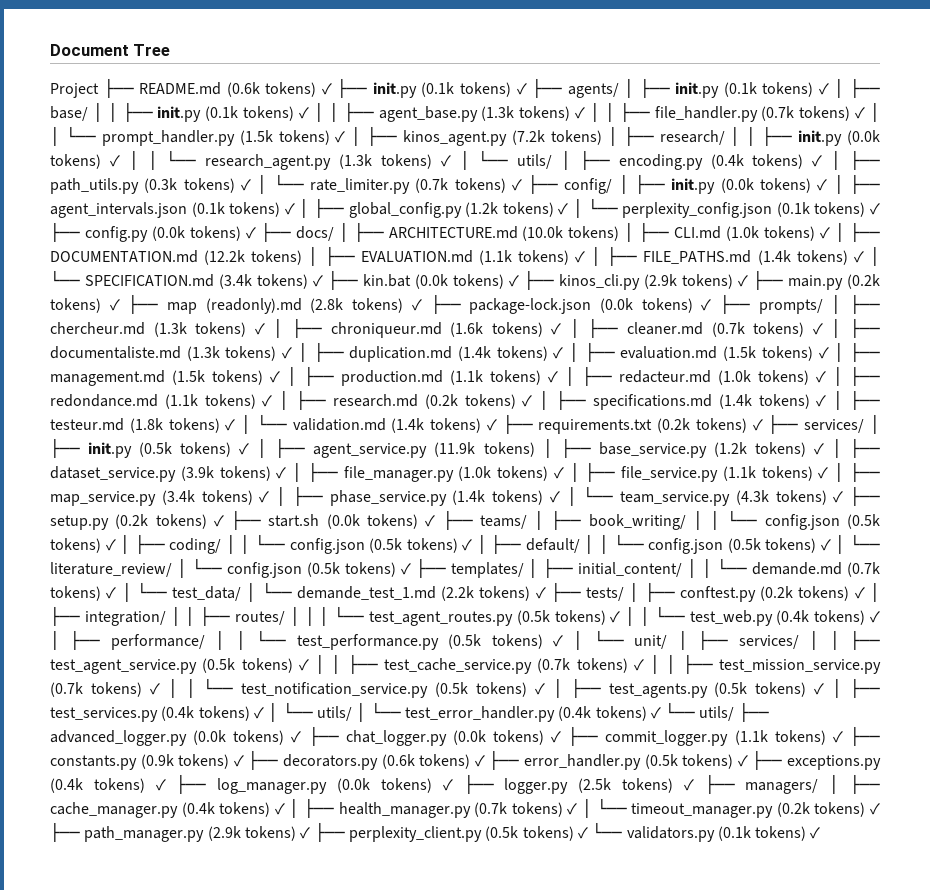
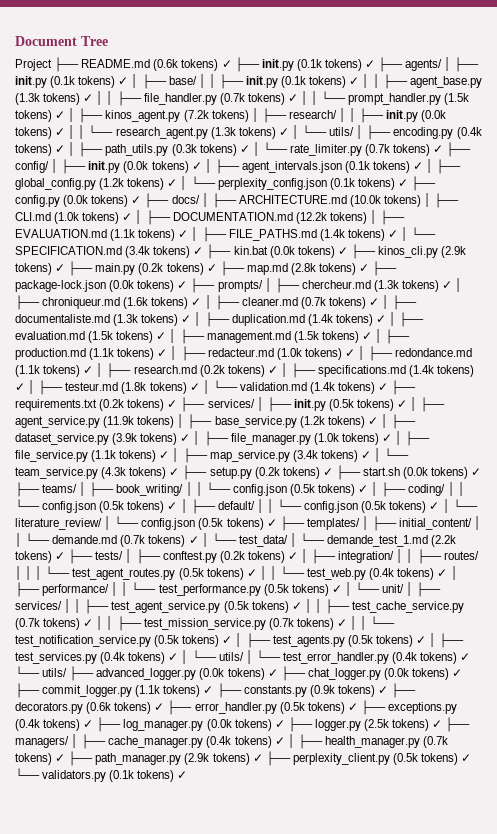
- Project ├── README.md (0.6k tokens) ✓ ├── init.py (0.1k tokens) ✓ ├── agents/ │ ├── init.py (0.1k tokens) ✓ │ ├── base/ │ │ ├── init.py (0.1k tokens) ✓ │ │ ├── agent_base.py (1.3k tokens) ✓ │ │ ├── file_handler.py (0.7k tokens) ✓ │ │ └── prompt_handler.py (1.5k tokens) ✓ │ ├── kinos_agent.py (7.2k tokens) │ ├── research/ │ │ ├── init.py (0.0k tokens) ✓ │ │ └── research_agent.py (1.3k tokens) ✓ │ └── utils/ │ ├── encoding.py (0.4k tokens) ✓ │ ├── path_utils.py (0.3k tokens) ✓ │ └── rate_limiter.py (0.7k tokens) ✓ ├── config/ │ ├── init.py (0.0k tokens) ✓ │ ├── agent_intervals.json (0.1k tokens) ✓ │ ├── global_config.py (1.2k tokens) ✓ │ └── perplexity_config.json (0.1k tokens) ✓ ├── config.py (0.0k tokens) ✓ ├── docs/ │ ├── ARCHITECTURE.md (10.0k tokens) │ ├── CLI.md (1.0k tokens) ✓ │ ├── DOCUMENTATION.md (12.2k tokens) │ ├── EVALUATION.md (1.1k tokens) ✓ │ ├── FILE_PATHS.md (1.4k tokens) ✓ │ └── SPECIFICATION.md (3.4k tokens) ✓ ├── kin.bat (0.0k tokens) ✓ ├── kinos_cli.py (2.9k tokens) ✓ ├── main.py (0.2k tokens) ✓ ├── map (readonly).md (2.8k tokens) ✓ ├── package-lock.json (0.0k tokens) ✓ ├── prompts/ │ ├── chercheur.md (1.3k tokens) ✓ │ ├── chroniqueur.md (1.6k tokens) ✓ │ ├── cleaner.md (0.7k tokens) ✓ │ ├── documentaliste.md (1.3k tokens) ✓ │ ├── duplication.md (1.4k tokens) ✓ │ ├── evaluation.md (1.5k tokens) ✓ │ ├── management.md (1.5k tokens) ✓ │ ├── production.md (1.1k tokens) ✓ │ ├── redacteur.md (1.0k tokens) ✓ │ ├── redondance.md (1.1k tokens) ✓ │ ├── research.md (0.2k tokens) ✓ │ ├── specifications.md (1.4k tokens) ✓ │ ├── testeur.md (1.8k tokens) ✓ │ └── validation.md (1.4k tokens) ✓ ├── requirements.txt (0.2k tokens) ✓ ├── services/ │ ├── init.py (0.5k tokens) ✓ │ ├── agent_service.py (11.9k tokens) │ ├── base_service.py (1.2k tokens) ✓ │ ├── dataset_service.py (3.9k tokens) ✓ │ ├── file_manager.py (1.0k tokens) ✓ │ ├── file_service.py (1.1k tokens) ✓ │ ├── map_service.py (3.4k tokens) ✓ │ ├── phase_service.py (1.4k tokens) ✓ │ └── team_service.py (4.3k tokens) ✓ ├── setup.py (0.2k tokens) ✓ ├── start.sh (0.0k tokens) ✓ ├── teams/ │ ├── book_writing/ │ │ └── config.json (0.5k tokens) ✓ │ ├── coding/ │ │ └── config.json (0.5k tokens) ✓ │ ├── default/ │ │ └── config.json (0.5k tokens) ✓ │ └── literature_review/ │ └── config.json (0.5k tokens) ✓ ├── templates/ │ ├── initial_content/ │ │ └── demande.md (0.7k tokens) ✓ │ └── test_data/ │ └── demande_test_1.md (2.2k tokens) ✓ ├── tests/ │ ├── conftest.py (0.2k tokens) ✓ │ ├── integration/ │ │ ├── routes/ │ │ │ └── test_agent_routes.py (0.5k tokens) ✓ │ │ └── test_web.py (0.4k tokens) ✓ │ ├── performance/ │ │ └── test_performance.py (0.5k tokens) ✓ │ └── unit/ │ ├── services/ │ │ ├── test_agent_service.py (0.5k tokens) ✓ │ │ ├── test_cache_service.py (0.7k tokens) ✓ │ │ ├── test_mission_service.py (0.7k tokens) ✓ │ │ └── test_notification_service.py (0.5k tokens) ✓ │ ├── test_agents.py (0.5k tokens) ✓ │ ├── test_services.py (0.4k tokens) ✓ │ └── utils/ │ └── test_error_handler.py (0.4k tokens) ✓ └── utils/ ├── advanced_logger.py (0.0k tokens) ✓ ├── chat_logger.py (0.0k tokens) ✓ ├── commit_logger.py (1.1k tokens) ✓ ├── constants.py (0.9k tokens) ✓ ├── decorators.py (0.6k tokens) ✓ ├── error_handler.py (0.5k tokens) ✓ ├── exceptions.py (0.4k tokens) ✓ ├── log_manager.py (0.0k tokens) ✓ ├── logger.py (2.5k tokens) ✓ ├── managers/ │ ├── cache_manager.py (0.4k tokens) ✓ │ ├── health_manager.py (0.7k tokens) ✓ │ └── timeout_manager.py (0.2k tokens) ✓ ├── path_manager.py (2.9k tokens) ✓ ├── perplexity_client.py (0.5k tokens) ✓ └── validators.py (0.1k tokens) ✓
+ Project ├── README.md (0.6k tokens) ✓ ├── init.py (0.1k tokens) ✓ ├── agents/ │ ├── init.py (0.1k tokens) ✓ │ ├── base/ │ │ ├── init.py (0.1k tokens) ✓ │ │ ├── agent_base.py (1.3k tokens) ✓ │ │ ├── file_handler.py (0.7k tokens) ✓ │ │ └── prompt_handler.py (1.5k tokens) ✓ │ ├── kinos_agent.py (7.2k tokens) │ ├── research/ │ │ ├── init.py (0.0k tokens) ✓ │ │ └── research_agent.py (1.3k tokens) ✓ │ └── utils/ │ ├── encoding.py (0.4k tokens) ✓ │ ├── path_utils.py (0.3k tokens) ✓ │ └── rate_limiter.py (0.7k tokens) ✓ ├── config/ │ ├── init.py (0.0k tokens) ✓ │ ├── agent_intervals.json (0.1k tokens) ✓ │ ├── global_config.py (1.2k tokens) ✓ │ └── perplexity_config.json (0.1k tokens) ✓ ├── config.py (0.0k tokens) ✓ ├── docs/ │ ├── ARCHITECTURE.md (10.0k tokens) │ ├── CLI.md (1.0k tokens) ✓ │ ├── DOCUMENTATION.md (12.2k tokens) │ ├── EVALUATION.md (1.1k tokens) ✓ │ ├── FILE_PATHS.md (1.4k tokens) ✓ │ └── SPECIFICATION.md (3.4k tokens) ✓ ├── kin.bat (0.0k tokens) ✓ ├── kinos_cli.py (2.9k tokens) ✓ ├── main.py (0.2k tokens) ✓ ├── map.md (2.8k tokens) ✓ ├── package-lock.json (0.0k tokens) ✓ ├── prompts/ │ ├── chercheur.md (1.3k tokens) ✓ │ ├── chroniqueur.md (1.6k tokens) ✓ │ ├── cleaner.md (0.7k tokens) ✓ │ ├── documentaliste.md (1.3k tokens) ✓ │ ├── duplication.md (1.4k tokens) ✓ │ ├── evaluation.md (1.5k tokens) ✓ │ ├── management.md (1.5k tokens) ✓ │ ├── production.md (1.1k tokens) ✓ │ ├── redacteur.md (1.0k tokens) ✓ │ ├── redondance.md (1.1k tokens) ✓ │ ├── research.md (0.2k tokens) ✓ │ ├── specifications.md (1.4k tokens) ✓ │ ├── testeur.md (1.8k tokens) ✓ │ └── validation.md (1.4k tokens) ✓ ├── requirements.txt (0.2k tokens) ✓ ├── services/ │ ├── init.py (0.5k tokens) ✓ │ ├── agent_service.py (11.9k tokens) │ ├── base_service.py (1.2k tokens) ✓ │ ├── dataset_service.py (3.9k tokens) ✓ │ ├── file_manager.py (1.0k tokens) ✓ │ ├── file_service.py (1.1k tokens) ✓ │ ├── map_service.py (3.4k tokens) ✓ │ └── team_service.py (4.3k tokens) ✓ ├── setup.py (0.2k tokens) ✓ ├── start.sh (0.0k tokens) ✓ ├── teams/ │ ├── book_writing/ │ │ └── config.json (0.5k tokens) ✓ │ ├── coding/ │ │ └── config.json (0.5k tokens) ✓ │ ├── default/ │ │ └── config.json (0.5k tokens) ✓ │ └── literature_review/ │ └── config.json (0.5k tokens) ✓ ├── templates/ │ ├── initial_content/ │ │ └── demande.md (0.7k tokens) ✓ │ └── test_data/ │ └── demande_test_1.md (2.2k tokens) ✓ ├── tests/ │ ├── conftest.py (0.2k tokens) ✓ │ ├── integration/ │ │ ├── routes/ │ │ │ └── test_agent_routes.py (0.5k tokens) ✓ │ │ └── test_web.py (0.4k tokens) ✓ │ ├── performance/ │ │ └── test_performance.py (0.5k tokens) ✓ │ └── unit/ │ ├── services/ │ │ ├── test_agent_service.py (0.5k tokens) ✓ │ │ ├── test_cache_service.py (0.7k tokens) ✓ │ │ ├── test_mission_service.py (0.7k tokens) ✓ │ │ └── test_notification_service.py (0.5k tokens) ✓ │ ├── test_agents.py (0.5k tokens) ✓ │ ├── test_services.py (0.4k tokens) ✓ │ └── utils/ │ └── test_error_handler.py (0.4k tokens) ✓ └── utils/ ├── advanced_logger.py (0.0k tokens) ✓ ├── chat_logger.py (0.0k tokens) ✓ ├── commit_logger.py (1.1k tokens) ✓ ├── constants.py (0.9k tokens) ✓ ├── decorators.py (0.6k tokens) ✓ ├── error_handler.py (0.5k tokens) ✓ ├── exceptions.py (0.4k tokens) ✓ ├── log_manager.py (0.0k tokens) ✓ ├── logger.py (2.5k tokens) ✓ ├── managers/ │ ├── cache_manager.py (0.4k tokens) ✓ │ ├── health_manager.py (0.7k tokens) ✓ ├── path_manager.py (2.9k tokens) ✓ ├── perplexity_client.py (0.5k tokens) ✓ └── validators.py (0.1k tokens) ✓

